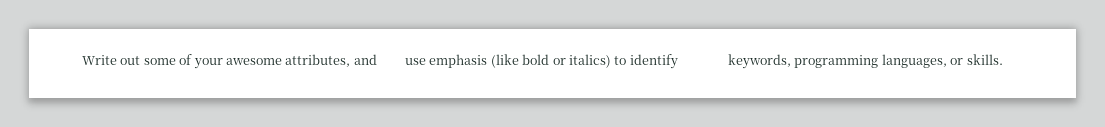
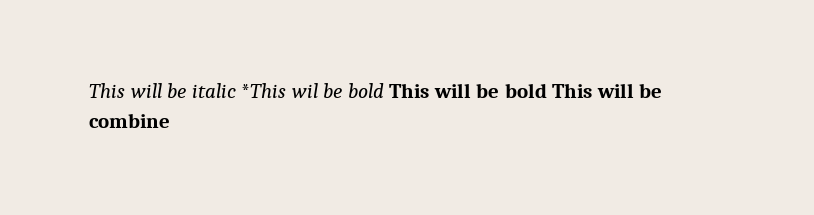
- Write out some of your awesome attributes, and use emphasis (like bold or italics) to identify keywords, programming languages, or skills.
+ This will be italic *This wil be bold This will be bold This will be combine

